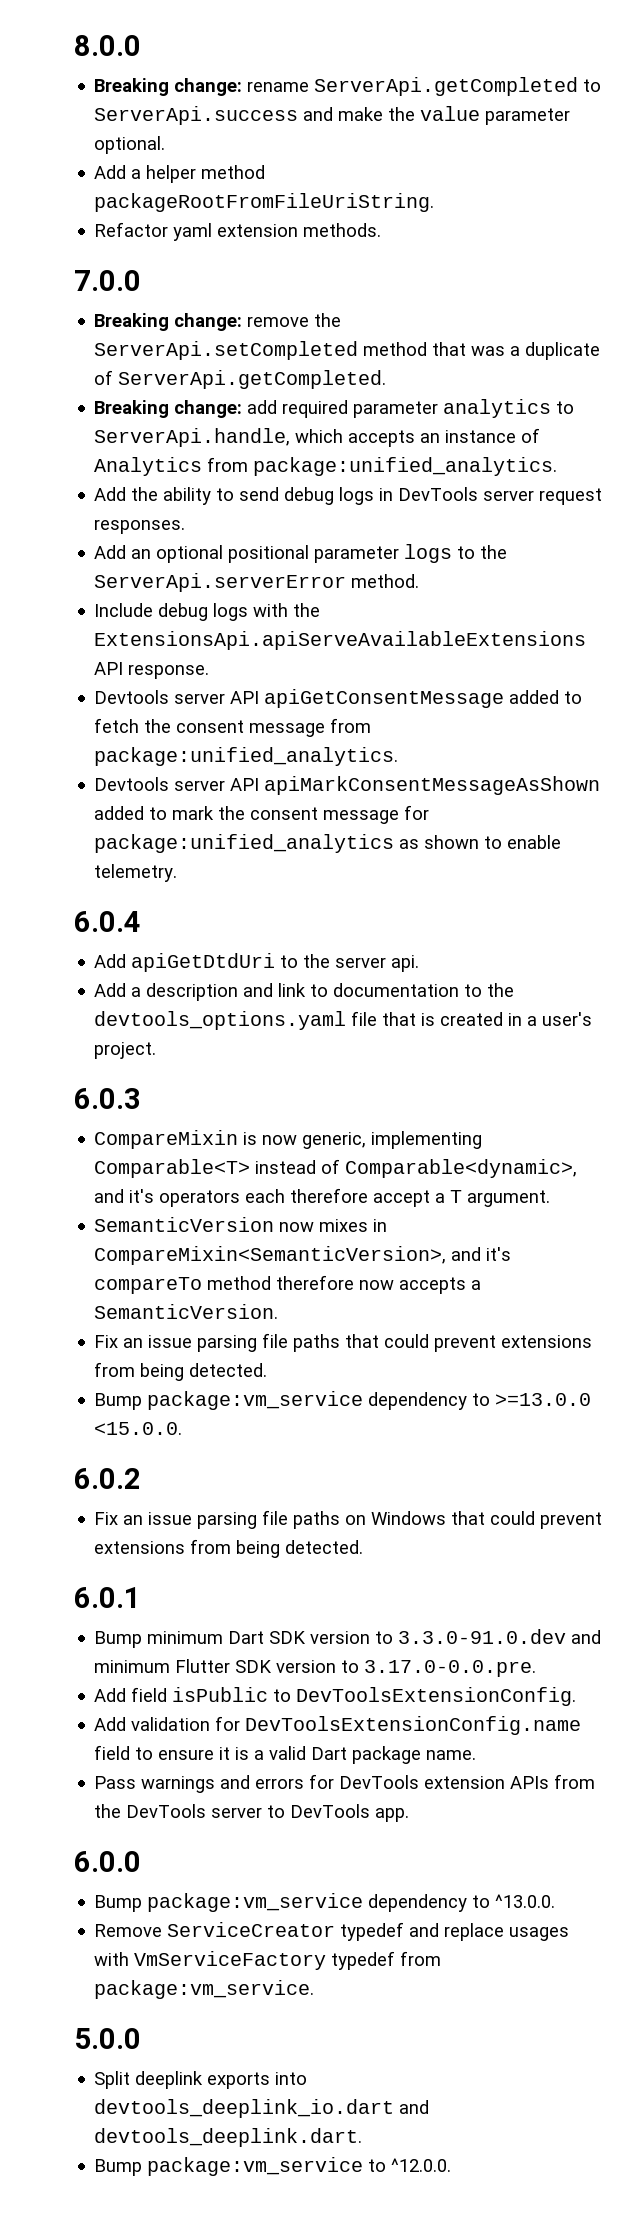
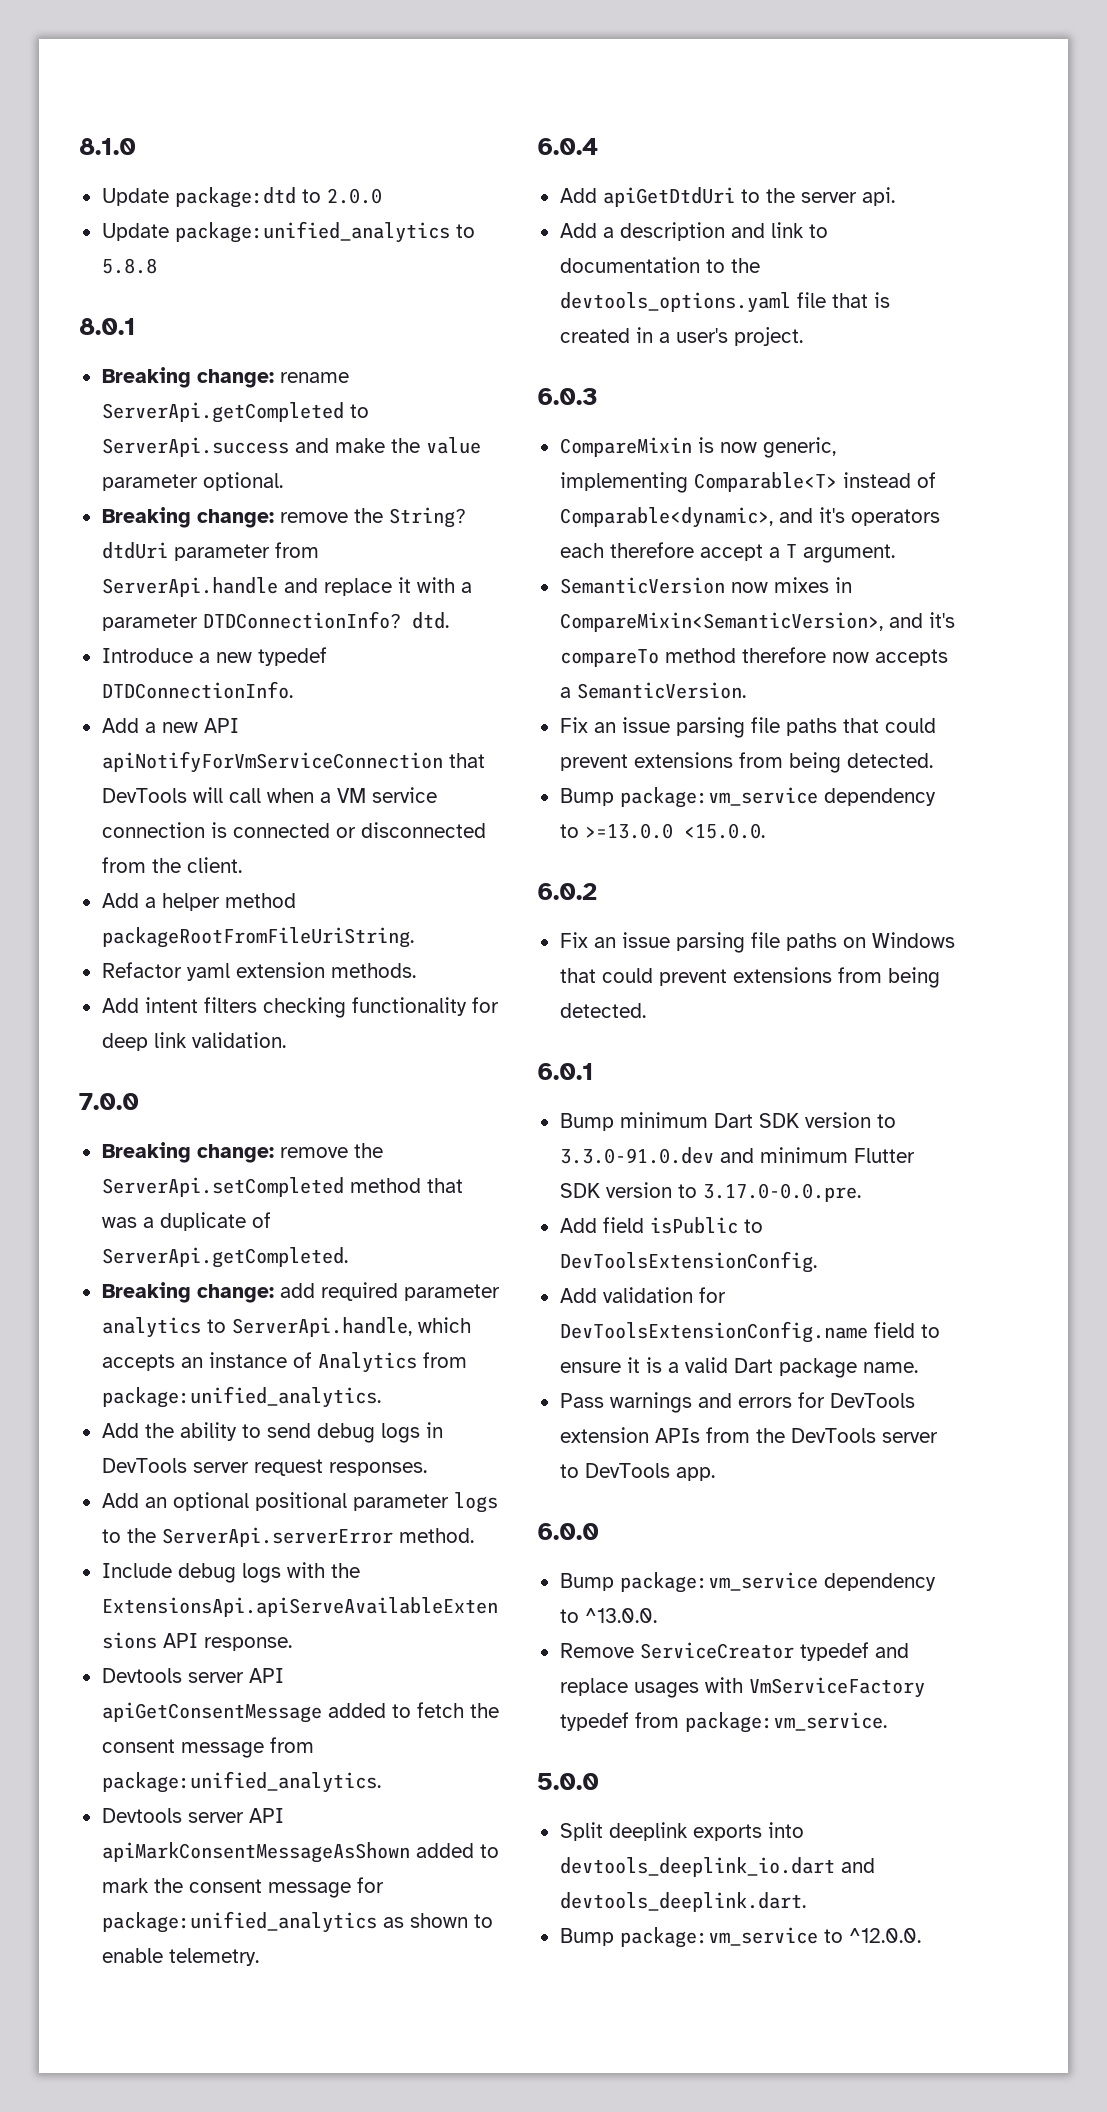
- 8.0.0
+ 8.1.0
+ Update package:dtd to 2.0.0
+ Update package:unified_analytics to 5.8.8
+ 8.0.1
+ Breaking change: remove the String? dtdUri parameter from ServerApi.handle and replace it with a parameter DTDConnectionInfo? dtd.
+ Introduce a new typedef DTDConnectionInfo.
+ Add a new API apiNotifyForVmServiceConnection that DevTools will call when a VM service connection is connected or disconnected from the client.
+ Add intent filters checking functionality for deep link validation.

